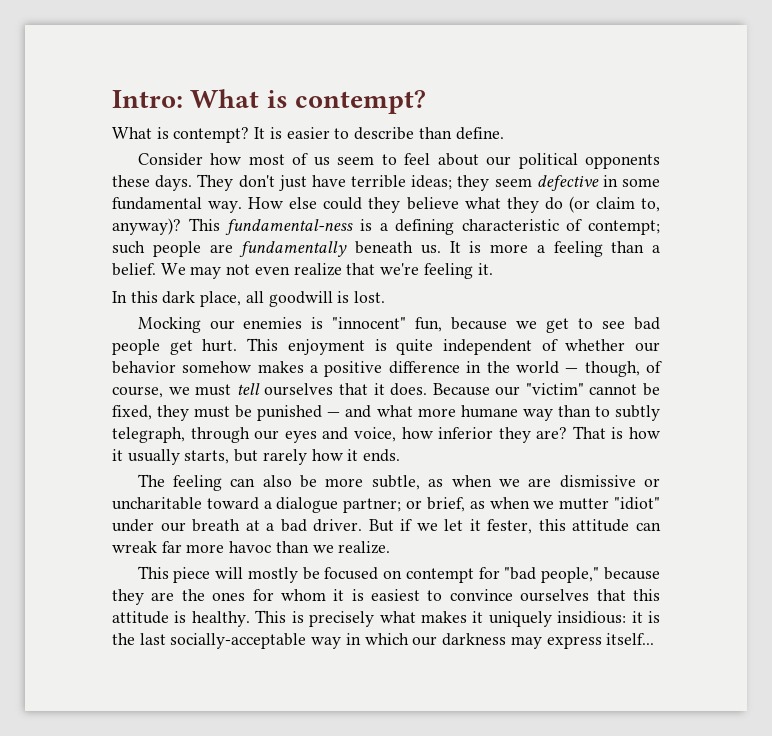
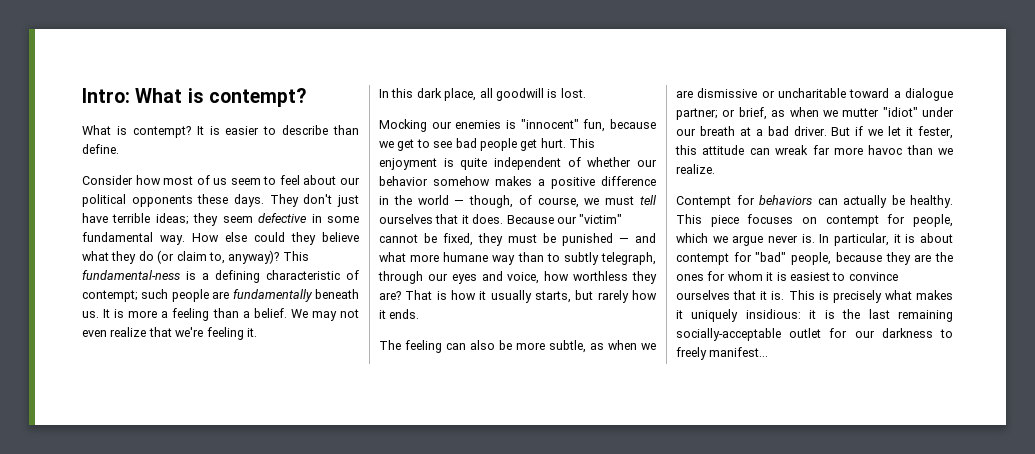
- Because our "victim" cannot be fixed, they must be punished — and what more humane way than to subtly telegraph, through our eyes and voice, how inferior they are?
+ Because our "victim" cannot be fixed, they must be punished — and what more humane way than to subtly telegraph, through our eyes and voice, how worthless they are?
- This piece will mostly be focused on contempt for "bad people," because they are the ones for whom it is easiest to convince ourselves that this attitude is healthy.
+ Contempt for behaviors can actually be healthy. This piece focuses on contempt for people, which we argue never is. In particular, it is about contempt for "bad" people, because they are the ones for whom it is easiest to convince ourselves that it is.
- This is precisely what makes it uniquely insidious: it is the last socially-acceptable way in which our darkness may express itself...
+ This is precisely what makes it uniquely insidious: it is the last remaining socially-acceptable outlet for our darkness to freely manifest...

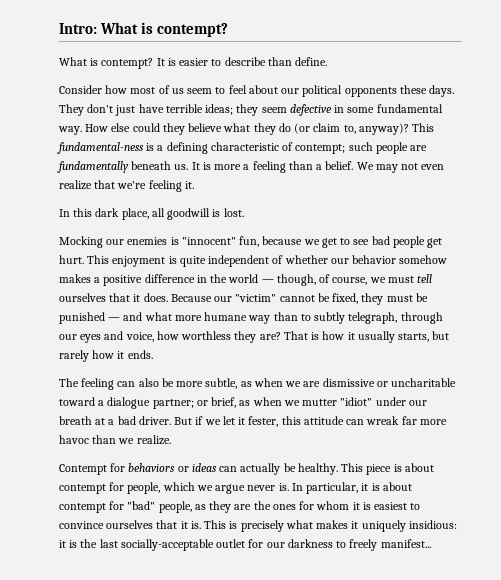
- Contempt for behaviors can actually be healthy.
+ Contempt for behaviors or ideas can actually be healthy.
- This piece focuses on contempt for people, which we argue never is.
+ This piece is about contempt for people, which we argue never is.
- In particular, it is about contempt for "bad" people, because they are the ones for whom it is easiest to convince ourselves that it is.
+ In particular, it is about contempt for "bad" people, as they are the ones for whom it is easiest to convince ourselves that it is.
- This is precisely what makes it uniquely insidious: it is the last remaining socially-acceptable outlet for our darkness to freely manifest...
+ This is precisely what makes it uniquely insidious: it is the last socially-acceptable outlet for our darkness to freely manifest...

